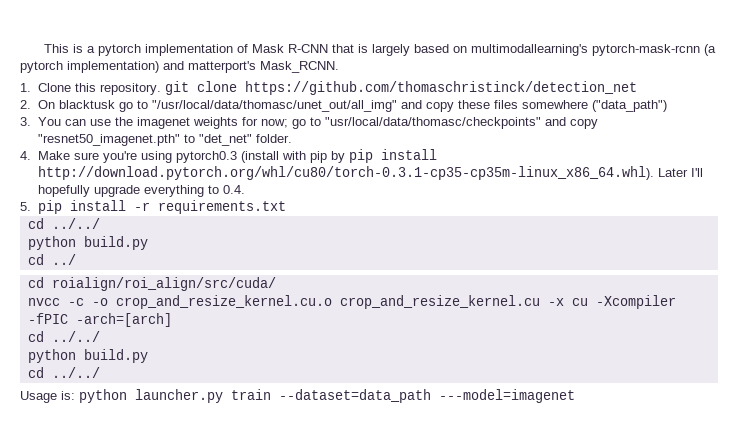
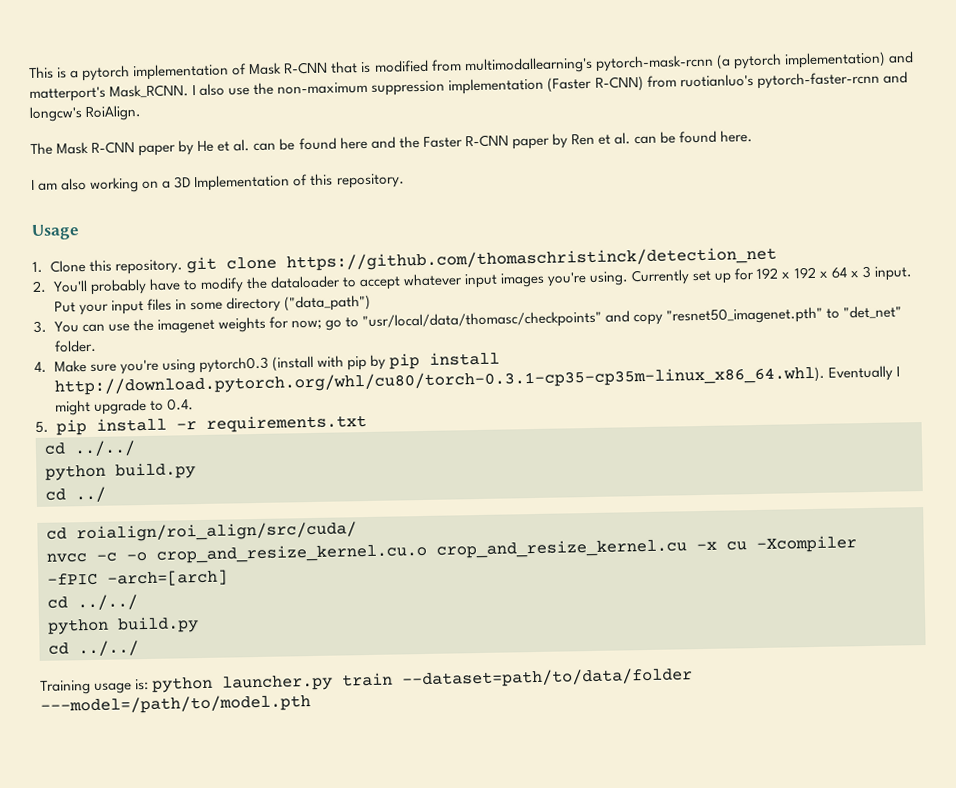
- This is a pytorch implementation of Mask R-CNN that is largely based on multimodallearning's pytorch-mask-rcnn (a pytorch implementation) and matterport's Mask_RCNN.
+ This is a pytorch implementation of Mask R-CNN that is modified from multimodallearning's pytorch-mask-rcnn (a pytorch implementation) and matterport's Mask_RCNN. I also use the non-maximum suppression implementation (Faster R-CNN) from ruotianluo's pytorch-faster-rcnn and longcw's RoiAlign.
+ The Mask R-CNN paper by He et al. can be found here and the Faster R-CNN paper by Ren et al. can be found here.
+ I am also working on a 3D Implementation of this repository.
+ Usage
- 2. On blacktusk go to "/usr/local/data/thomasc/unet_out/all_img" and copy these files somewhere ("data_path")
+ 2. You'll probably have to modify the dataloader to accept whatever input images you're using. Currently set up for 192 x 192 x 64 x 3 input. Put your input files in some directory ("data_path")
- 4. Make sure you're using pytorch0.3 (install with pip by pip install http://download.pytorch.org/whl/cu80/torch-0.3.1-cp35-cp35m-linux_x86_64.whl). Later I'll hopefully upgrade everything to 0.4.
+ 4. Make sure you're using pytorch0.3 (install with pip by pip install http://download.pytorch.org/whl/cu80/torch-0.3.1-cp35-cp35m-linux_x86_64.whl). Eventually I might upgrade to 0.4.
- Usage is: python launcher.py train --dataset=data_path ---model=imagenet
+ Training usage is: python launcher.py train --dataset=path/to/data/folder ---model=/path/to/model.pth

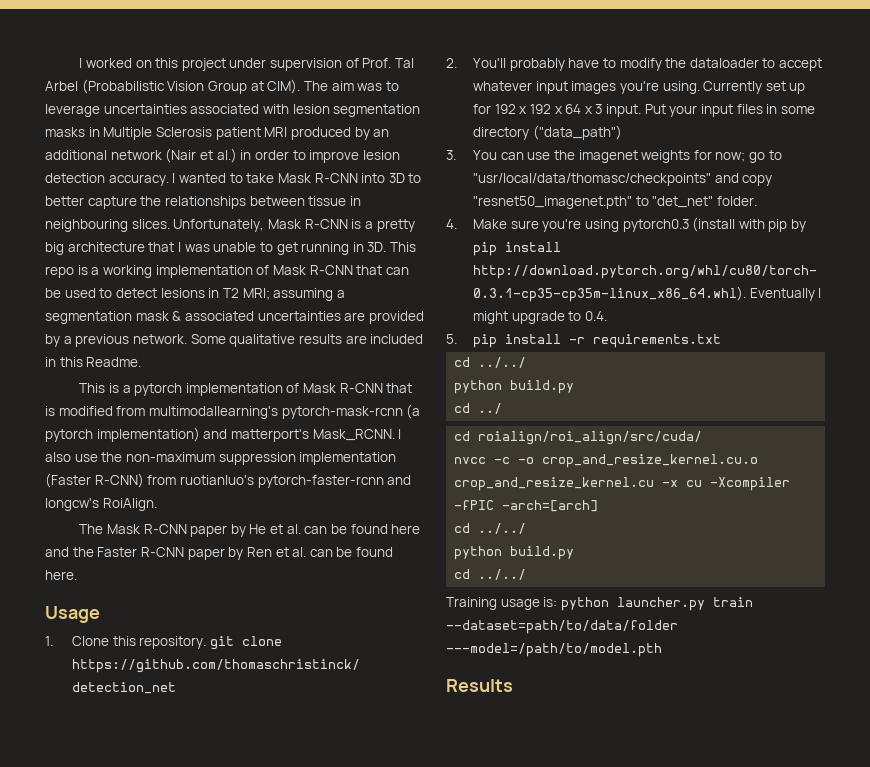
+ I worked on this project under supervision of Prof. Tal Arbel (Probabilistic Vision Group at CIM). The aim was to leverage uncertainties associated with lesion segmentation masks in Multiple Sclerosis patient MRI produced by an additional network (Nair et al.) in order to improve lesion detection accuracy. I wanted to take Mask R-CNN into 3D to better capture the relationships between tissue in neighbouring slices. Unfortunately, Mask R-CNN is a pretty big architecture that I was unable to get running in 3D. This repo is a working implementation of Mask R-CNN that can be used to detect lesions in T2 MRI; assuming a segmentation mask & associated uncertainties are provided by a previous network. Some qualitative results are included in this Readme.
- I am also working on a 3D Implementation of this repository.
+ Results

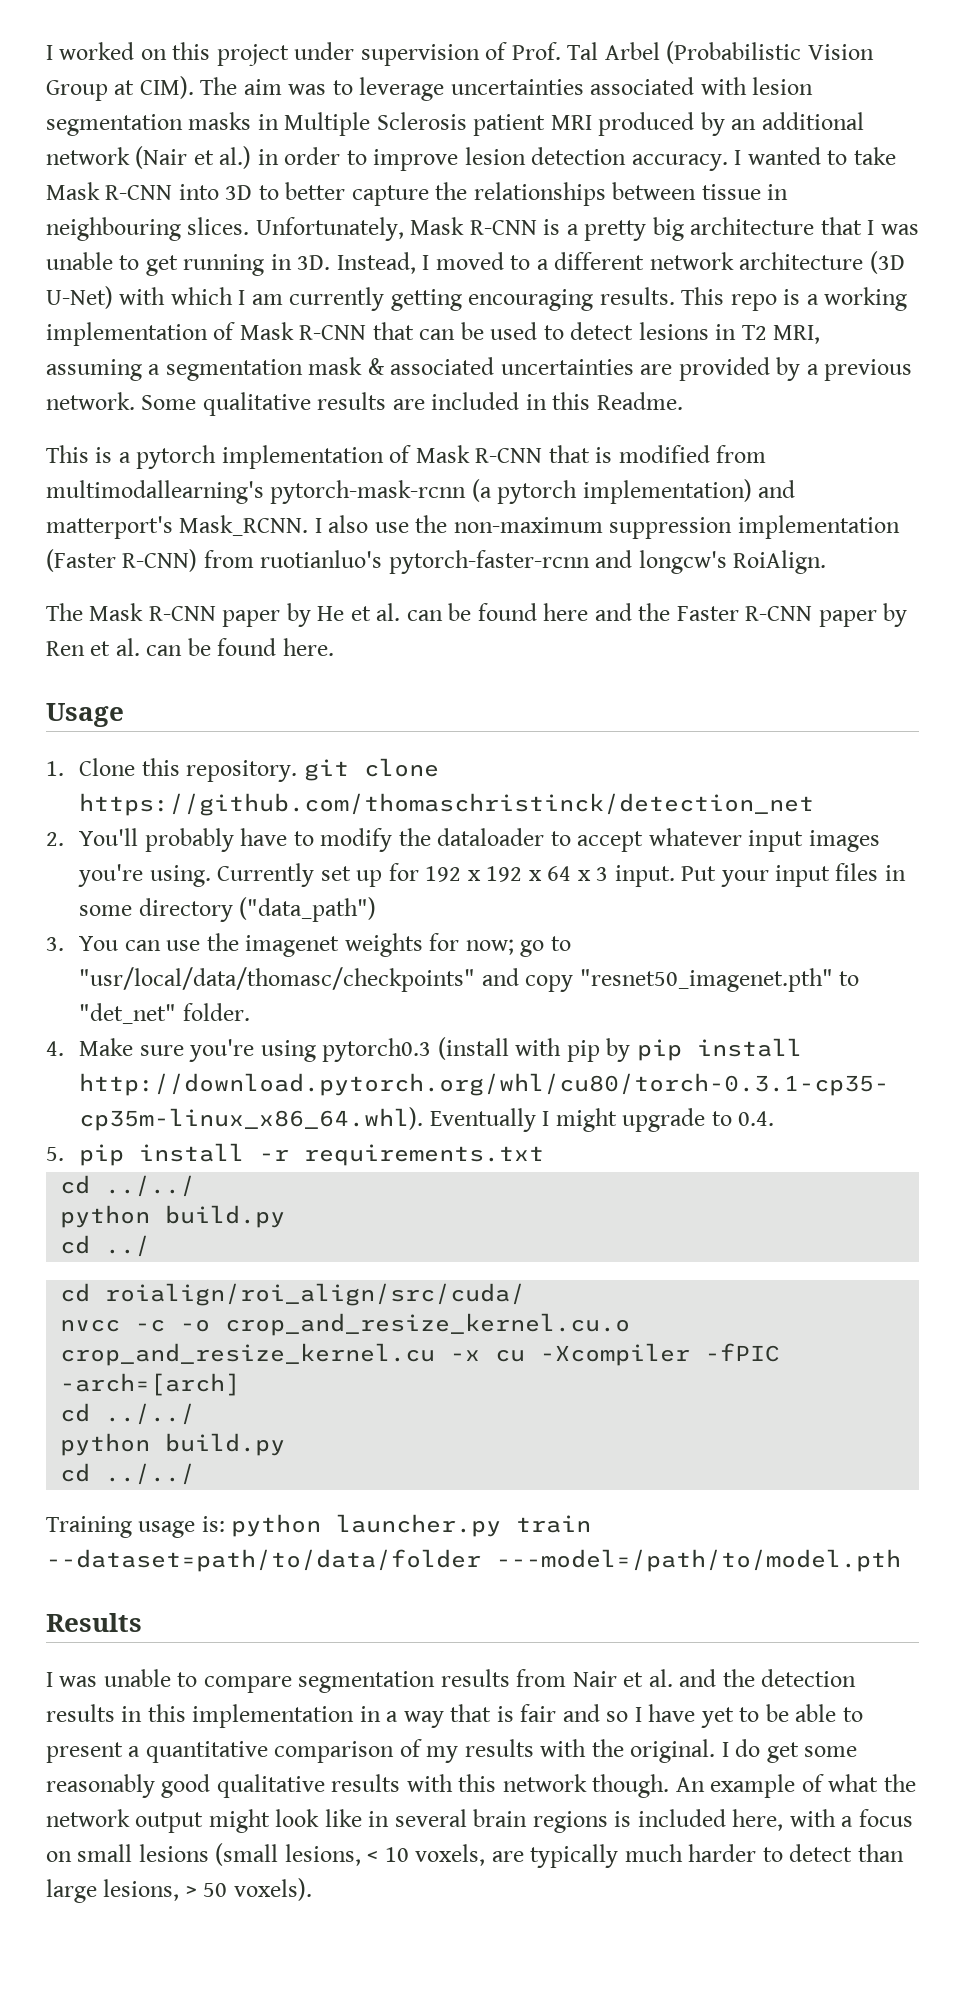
+ Instead, I moved to a different network architecture (3D U-Net) with which I am currently getting encouraging results.
- This repo is a working implementation of Mask R-CNN that can be used to detect lesions in T2 MRI; assuming a segmentation mask & associated uncertainties are provided by a previous network.
+ This repo is a working implementation of Mask R-CNN that can be used to detect lesions in T2 MRI, assuming a segmentation mask & associated uncertainties are provided by a previous network.
+ I was unable to compare segmentation results from Nair et al. and the detection results in this implementation in a way that is fair and so I have yet to be able to present a quantitative comparison of my results with the original. I do get some reasonably good qualitative results with this network though. An example of what the network output might look like in several brain regions is included here, with a focus on small lesions (small lesions, < 10 voxels, are typically much harder to detect than large lesions, > 50 voxels).

